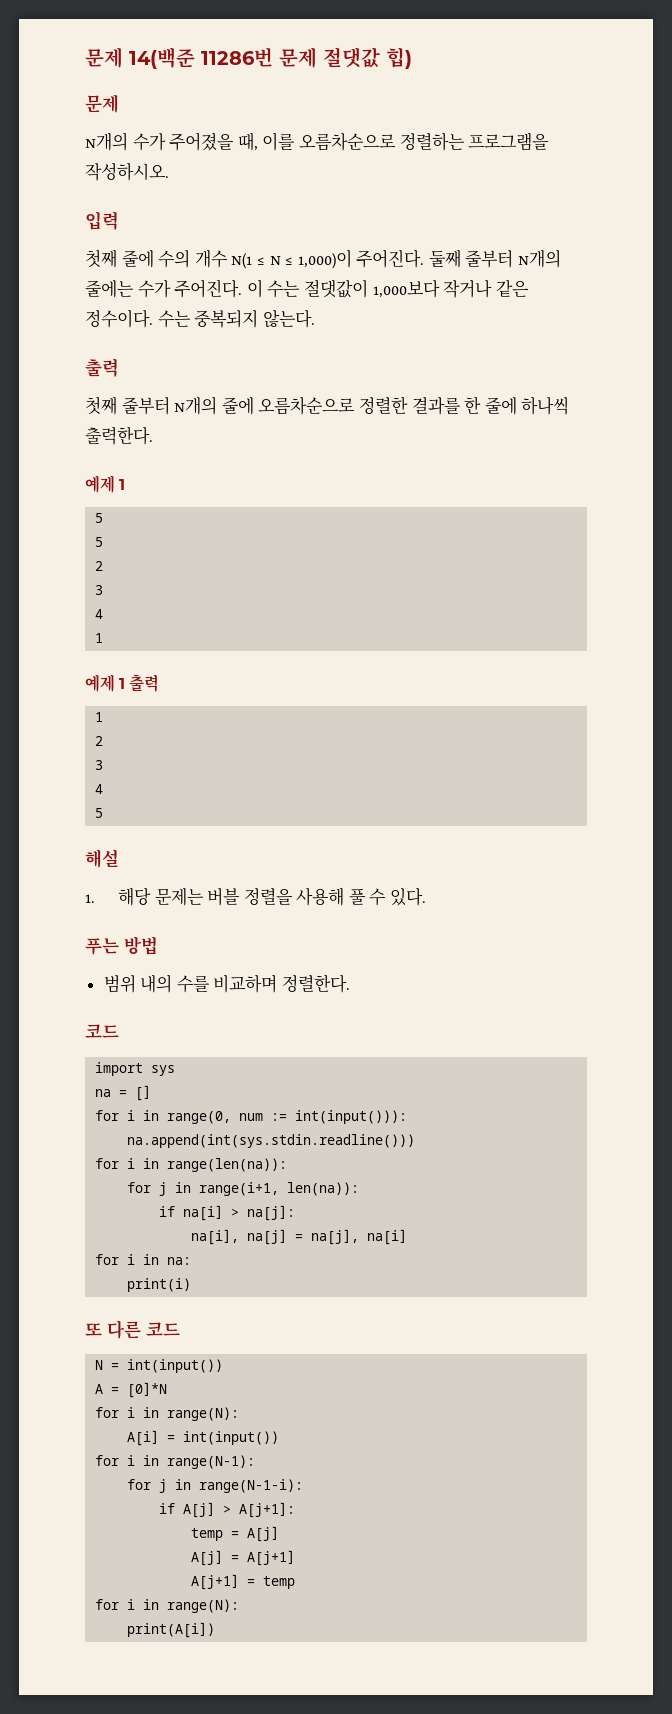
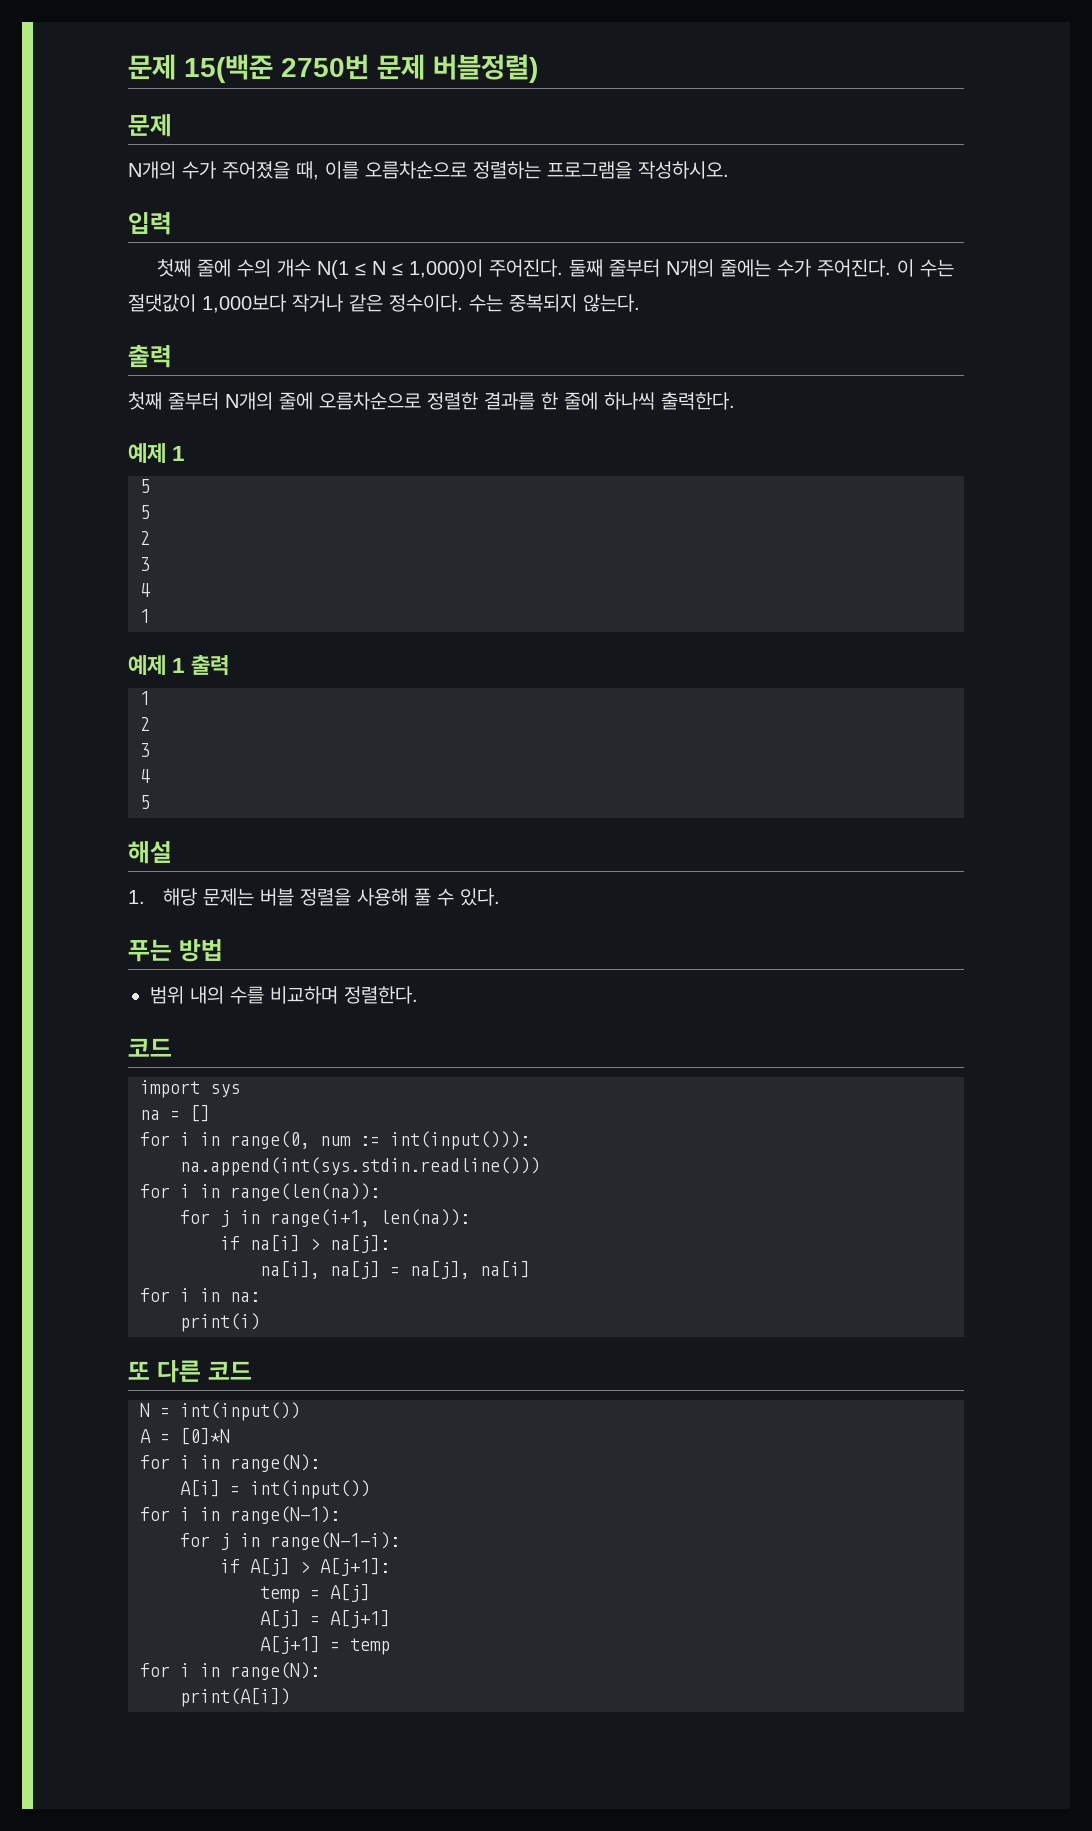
- 문제 14(백준 11286번 문제 절댓값 힙)
+ 문제 15(백준 2750번 문제 버블정렬)

